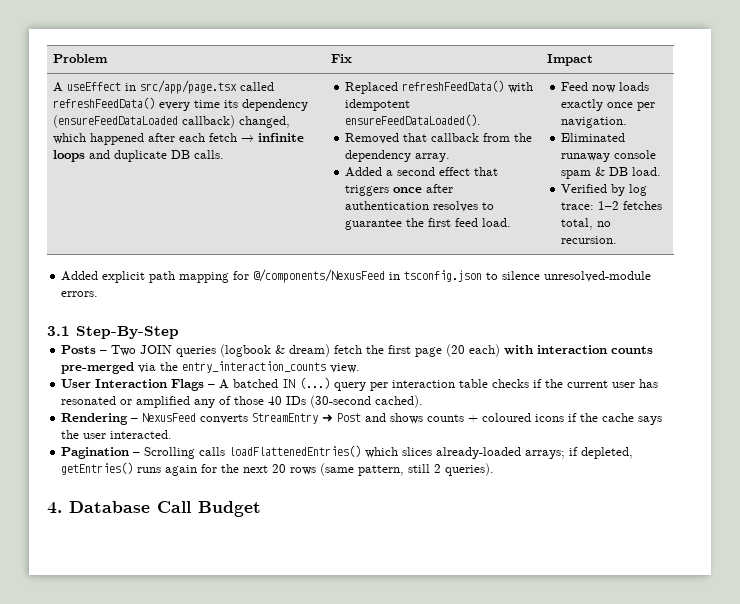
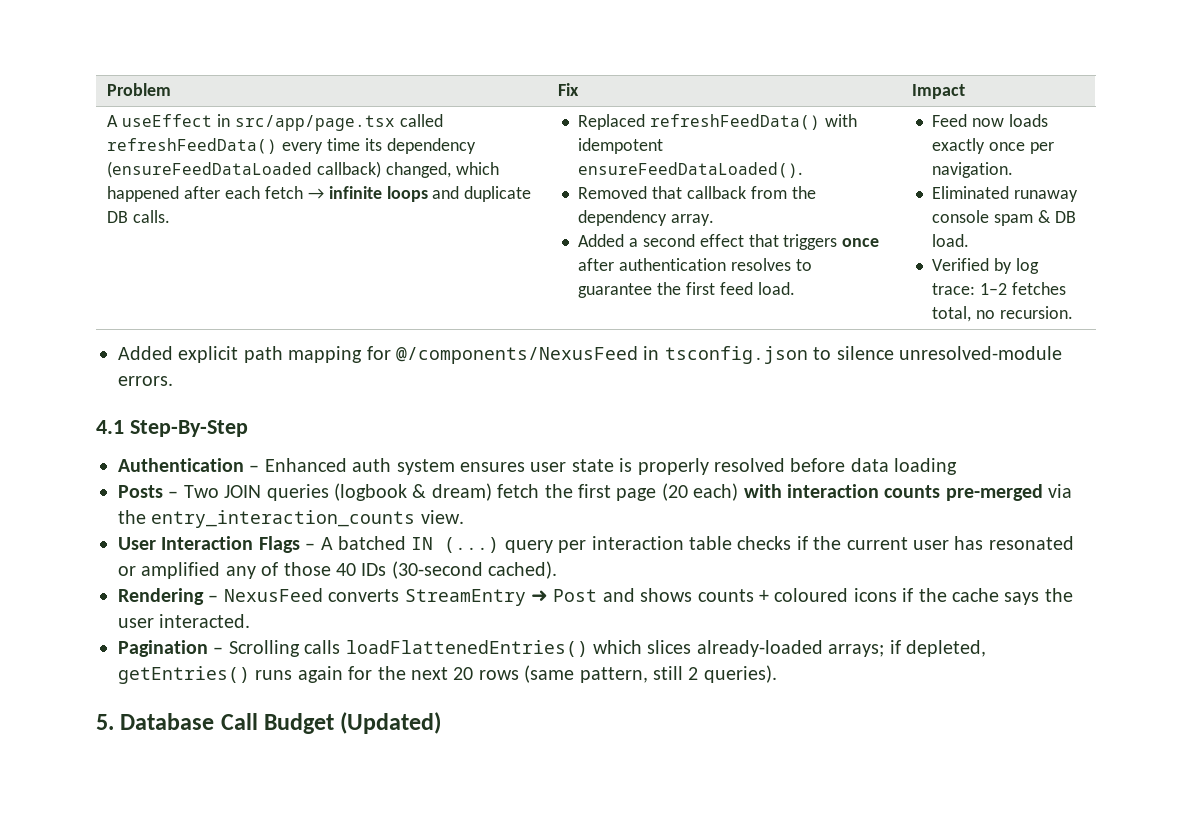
- 3.1 Step-By-Step
+ 4.1 Step-By-Step
+ Authentication – Enhanced auth system ensures user state is properly resolved before data loading
- 4. Database Call Budget
+ 5. Database Call Budget (Updated)

